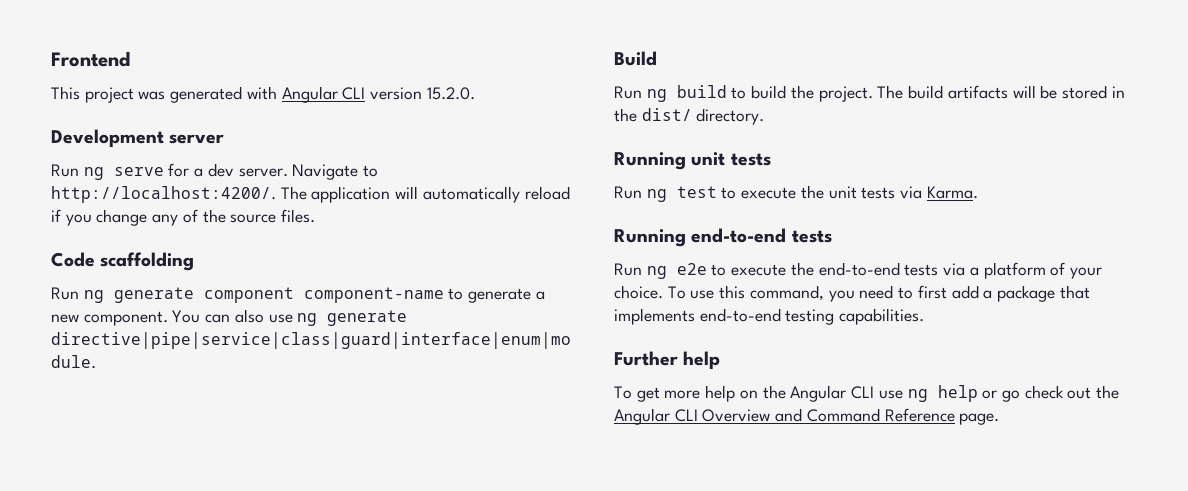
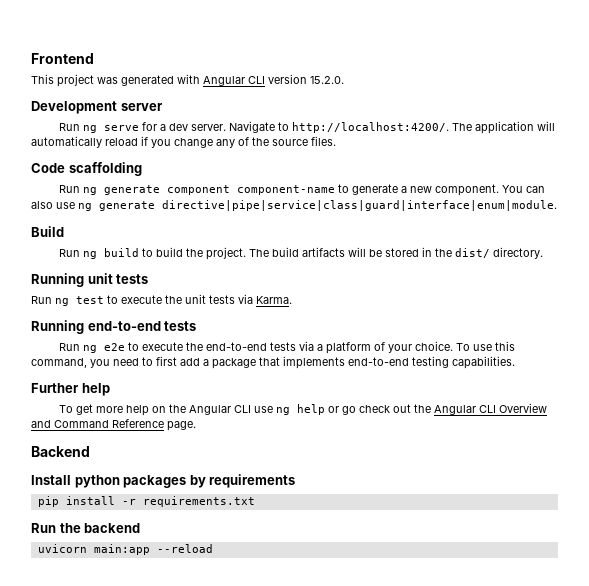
+ Backend
+ Install python packages by requirements
+ pip install -r requirements.txt
+ Run the backend
+ uvicorn main:app --reload

